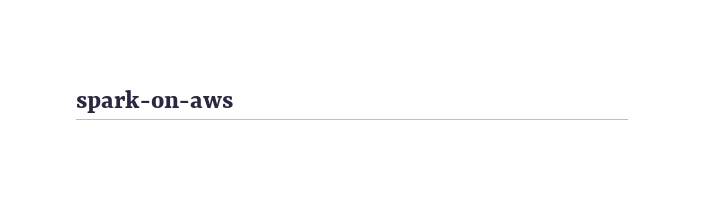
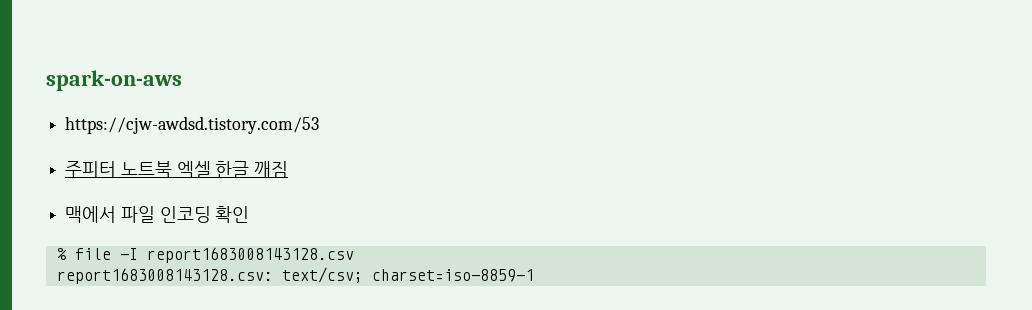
+ https://cjw-awdsd.tistory.com/53
+ 주피터 노트북 엑셀 한글 깨짐
+ 맥에서 파일 인코딩 확인
+ % file -I report1683008143128.csv
+ report1683008143128.csv: text/csv; charset=iso-8859-1

